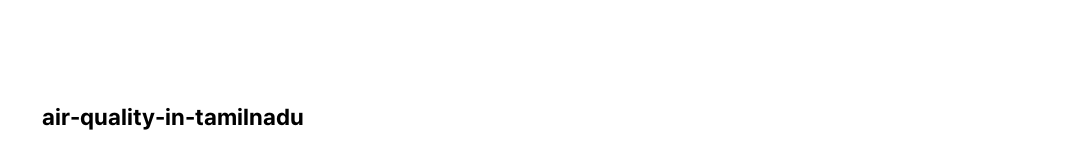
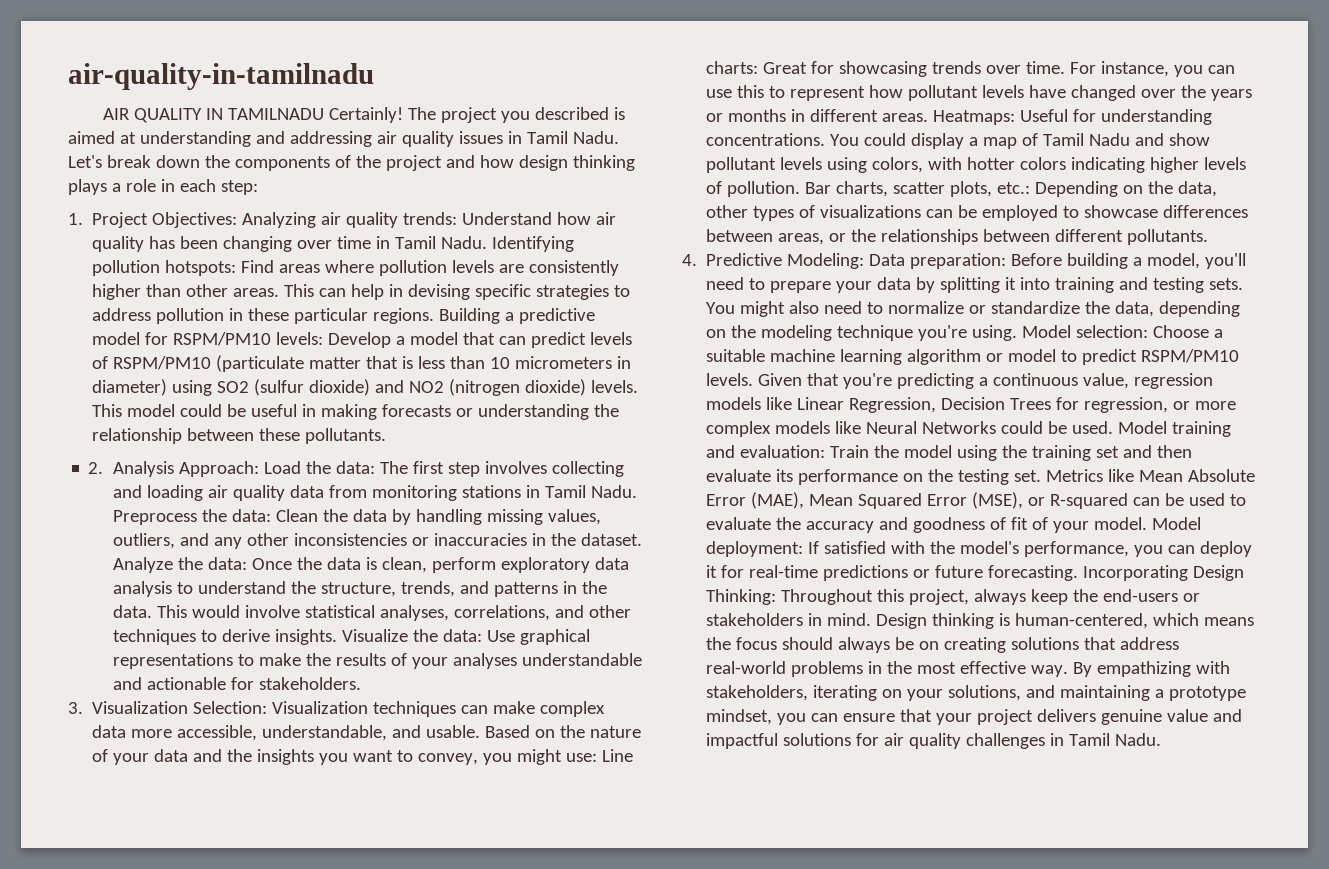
+ AIR QUALITY IN TAMILNADU Certainly! The project you described is aimed at understanding and addressing air quality issues in Tamil Nadu. Let's break down the components of the project and how design thinking plays a role in each step:
+ 1. Project Objectives: Analyzing air quality trends: Understand how air quality has been changing over time in Tamil Nadu. Identifying pollution hotspots: Find areas where pollution levels are consistently higher than other areas. This can help in devising specific strategies to address pollution in these particular regions. Building a predictive model for RSPM/PM10 levels: Develop a model that can predict levels of RSPM/PM10 (particulate matter that is less than 10 micrometers in diameter) using SO2 (sulfur dioxide) and NO2 (nitrogen dioxide) levels. This model could be useful in making forecasts or understanding the relationship between these pollutants.
+ 2. Analysis Approach: Load the data: The first step involves collecting and loading air quality data from monitoring stations in Tamil Nadu. Preprocess the data: Clean the data by handling missing values, outliers, and any other inconsistencies or inaccuracies in the dataset. Analyze the data: Once the data is clean, perform exploratory data analysis to understand the structure, trends, and patterns in the data. This would involve statistical analyses, correlations, and other techniques to derive insights. Visualize the data: Use graphical representations to make the results of your analyses understandable and actionable for stakeholders.
+ 3. Visualization Selection: Visualization techniques can make complex data more accessible, understandable, and usable. Based on the nature of your data and the insights you want to convey, you might use: Line charts: Great for showcasing trends over time. For instance, you can use this to represent how pollutant levels have changed over the years or months in different areas. Heatmaps: Useful for understanding concentrations. You could display a map of Tamil Nadu and show pollutant levels using colors, with hotter colors indicating higher levels of pollution. Bar charts, scatter plots, etc.: Depending on the data, other types of visualizations can be employed to showcase differences between areas, or the relationships between different pollutants.
+ 4. Predictive Modeling: Data preparation: Before building a model, you'll need to prepare your data by splitting it into training and testing sets. You might also need to normalize or standardize the data, depending on the modeling technique you're using. Model selection: Choose a suitable machine learning algorithm or model to predict RSPM/PM10 levels. Given that you're predicting a continuous value, regression models like Linear Regression, Decision Trees for regression, or more complex models like Neural Networks could be used. Model training and evaluation: Train the model using the training set and then evaluate its performance on the testing set. Metrics like Mean Absolute Error (MAE), Mean Squared Error (MSE), or R-squared can be used to evaluate the accuracy and goodness of fit of your model. Model deployment: If satisfied with the model's performance, you can deploy it for real-time predictions or future forecasting. Incorporating Design Thinking: Throughout this project, always keep the end-users or stakeholders in mind. Design thinking is human-centered, which means the focus should always be on creating solutions that address real-world problems in the most effective way. By empathizing with stakeholders, iterating on your solutions, and maintaining a prototype mindset, you can ensure that your project delivers genuine value and impactful solutions for air quality challenges in Tamil Nadu.

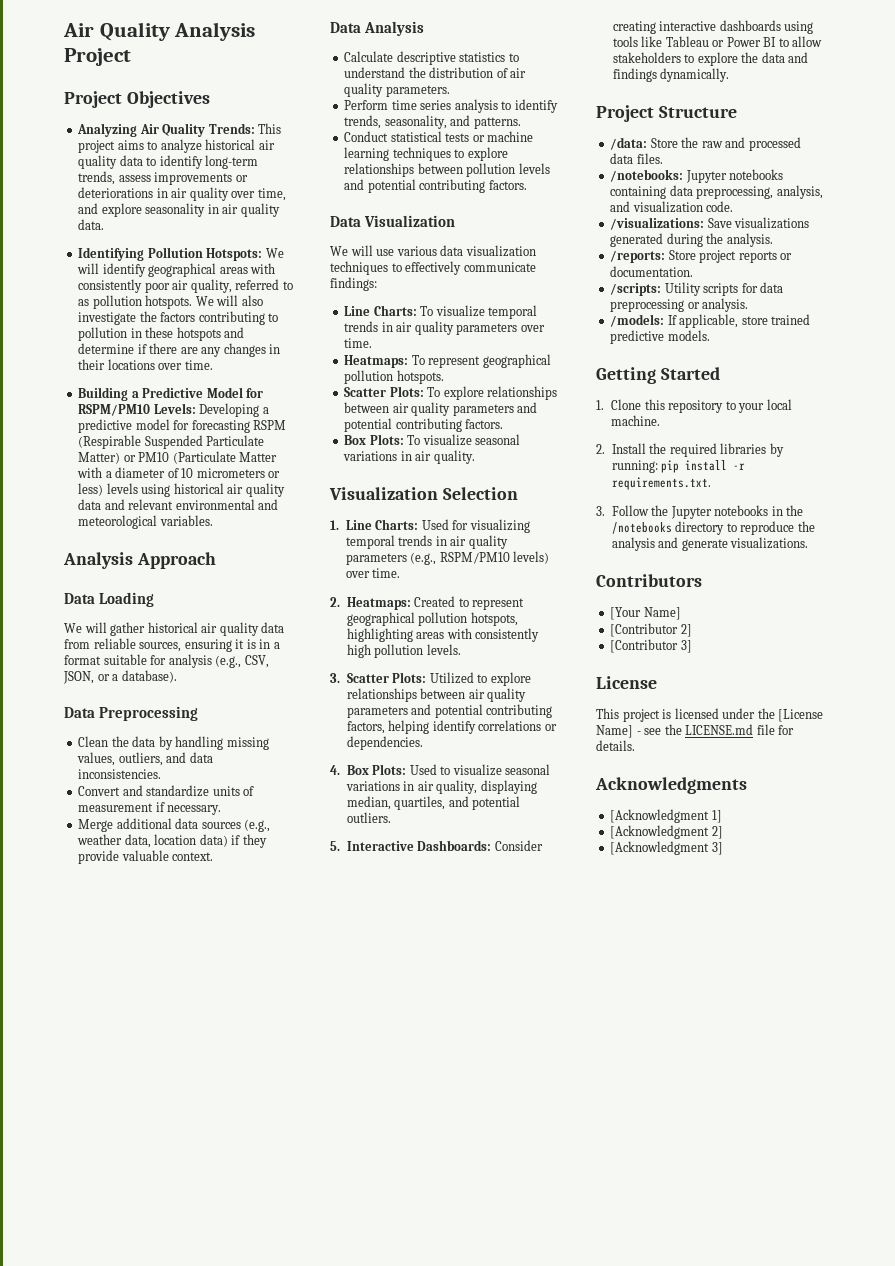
- air-quality-in-tamilnadu
- AIR QUALITY IN TAMILNADU Certainly! The project you described is aimed at understanding and addressing air quality issues in Tamil Nadu. Let's break down the components of the project and how design thinking plays a role in each step:
- 1. Project Objectives: Analyzing air quality trends: Understand how air quality has been changing over time in Tamil Nadu. Identifying pollution hotspots: Find areas where pollution levels are consistently higher than other areas. This can help in devising specific strategies to address pollution in these particular regions. Building a predictive model for RSPM/PM10 levels: Develop a model that can predict levels of RSPM/PM10 (particulate matter that is less than 10 micrometers in diameter) using SO2 (sulfur dioxide) and NO2 (nitrogen dioxide) levels. This model could be useful in making forecasts or understanding the relationship between these pollutants.
- 2. Analysis Approach: Load the data: The first step involves collecting and loading air quality data from monitoring stations in Tamil Nadu. Preprocess the data: Clean the data by handling missing values, outliers, and any other inconsistencies or inaccuracies in the dataset. Analyze the data: Once the data is clean, perform exploratory data analysis to understand the structure, trends, and patterns in the data. This would involve statistical analyses, correlations, and other techniques to derive insights. Visualize the data: Use graphical representations to make the results of your analyses understandable and actionable for stakeholders.
- 3. Visualization Selection: Visualization techniques can make complex data more accessible, understandable, and usable. Based on the nature of your data and the insights you want to convey, you might use: Line charts: Great for showcasing trends over time. For instance, you can use this to represent how pollutant levels have changed over the years or months in different areas. Heatmaps: Useful for understanding concentrations. You could display a map of Tamil Nadu and show pollutant levels using colors, with hotter colors indicating higher levels of pollution. Bar charts, scatter plots, etc.: Depending on the data, other types of visualizations can be employed to showcase differences between areas, or the relationships between different pollutants.
- 4. Predictive Modeling: Data preparation: Before building a model, you'll need to prepare your data by splitting it into training and testing sets. You might also need to normalize or standardize the data, depending on the modeling technique you're using. Model selection: Choose a suitable machine learning algorithm or model to predict RSPM/PM10 levels. Given that you're predicting a continuous value, regression models like Linear Regression, Decision Trees for regression, or more complex models like Neural Networks could be used. Model training and evaluation: Train the model using the training set and then evaluate its performance on the testing set. Metrics like Mean Absolute Error (MAE), Mean Squared Error (MSE), or R-squared can be used to evaluate the accuracy and goodness of fit of your model. Model deployment: If satisfied with the model's performance, you can deploy it for real-time predictions or future forecasting. Incorporating Design Thinking: Throughout this project, always keep the end-users or stakeholders in mind. Design thinking is human-centered, which means the focus should always be on creating solutions that address real-world problems in the most effective way. By empathizing with stakeholders, iterating on your solutions, and maintaining a prototype mindset, you can ensure that your project delivers genuine value and impactful solutions for air quality challenges in Tamil Nadu.
+ Air Quality Analysis Project
+ Project Objectives
+ Analyzing Air Quality Trends: This project aims to analyze historical air quality data to identify long-term trends, assess improvements or deteriorations in air quality over time, and explore seasonality in air quality data.
+ Identifying Pollution Hotspots: We will identify geographical areas with consistently poor air quality, referred to as pollution hotspots. We will also investigate the factors contributing to pollution in these hotspots and determine if there are any changes in their locations over time.
+ Building a Predictive Model for RSPM/PM10 Levels: Developing a predictive model for forecasting RSPM (Respirable Suspended Particulate Matter) or PM10 (Particulate Matter with a diameter of 10 micrometers or less) levels using historical air quality data and relevant environmental and meteorological variables.
+ Analysis Approach
+ Data Loading
+ We will gather historical air quality data from reliable sources, ensuring it is in a format suitable for analysis (e.g., CSV, JSON, or a database).
+ Data Preprocessing
+ Clean the data by handling missing values, outliers, and data inconsistencies.
+ Convert and standardize units of measurement if necessary.
+ Merge additional data sources (e.g., weather data, location data) if they provide valuable context.
+ Data Analysis
+ Calculate descriptive statistics to understand the distribution of air quality parameters.
+ Perform time series analysis to identify trends, seasonality, and patterns.
+ Conduct statistical tests or machine learning techniques to explore relationships between pollution levels and potential contributing factors.
+ Data Visualization
+ We will use various data visualization techniques to effectively communicate findings:
+ Line Charts: To visualize temporal trends in air quality parameters over time.
+ Heatmaps: To represent geographical pollution hotspots.
+ Scatter Plots: To explore relationships between air quality parameters and potential contributing factors.
+ Box Plots: To visualize seasonal variations in air quality.
+ Visualization Selection
+ 1. Line Charts: Used for visualizing temporal trends in air quality parameters (e.g., RSPM/PM10 levels) over time.
+ 2. Heatmaps: Created to represent geographical pollution hotspots, highlighting areas with consistently high pollution levels.
+ 3. Scatter Plots: Utilized to explore relationships between air quality parameters and potential contributing factors, helping identify correlations or dependencies.
+ 4. Box Plots: Used to visualize seasonal variations in air quality, displaying median, quartiles, and potential outliers.
+ 5. Interactive Dashboards: Consider creating interactive dashboards using tools like Tableau or Power BI to allow stakeholders to explore the data and findings dynamically.
+ Project Structure
+ /data: Store the raw and processed data files.
+ /notebooks: Jupyter notebooks containing data preprocessing, analysis, and visualization code.
+ /visualizations: Save visualizations generated during the analysis.
+ /reports: Store project reports or documentation.
+ /scripts: Utility scripts for data preprocessing or analysis.
+ /models: If applicable, store trained predictive models.
+ Getting Started
+ 1. Clone this repository to your local machine.
+ 2. Install the required libraries by running: pip install -r requirements.txt.
+ 3. Follow the Jupyter notebooks in the /notebooks directory to reproduce the analysis and generate visualizations.
+ Contributors
+ [Your Name]
+ [Contributor 2]
+ [Contributor 3]
+ License
+ This project is licensed under the [License Name] - see the LICENSE.md file for details.
+ Acknowledgments
+ [Acknowledgment 1]
+ [Acknowledgment 2]
+ [Acknowledgment 3]

